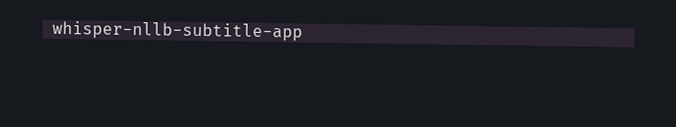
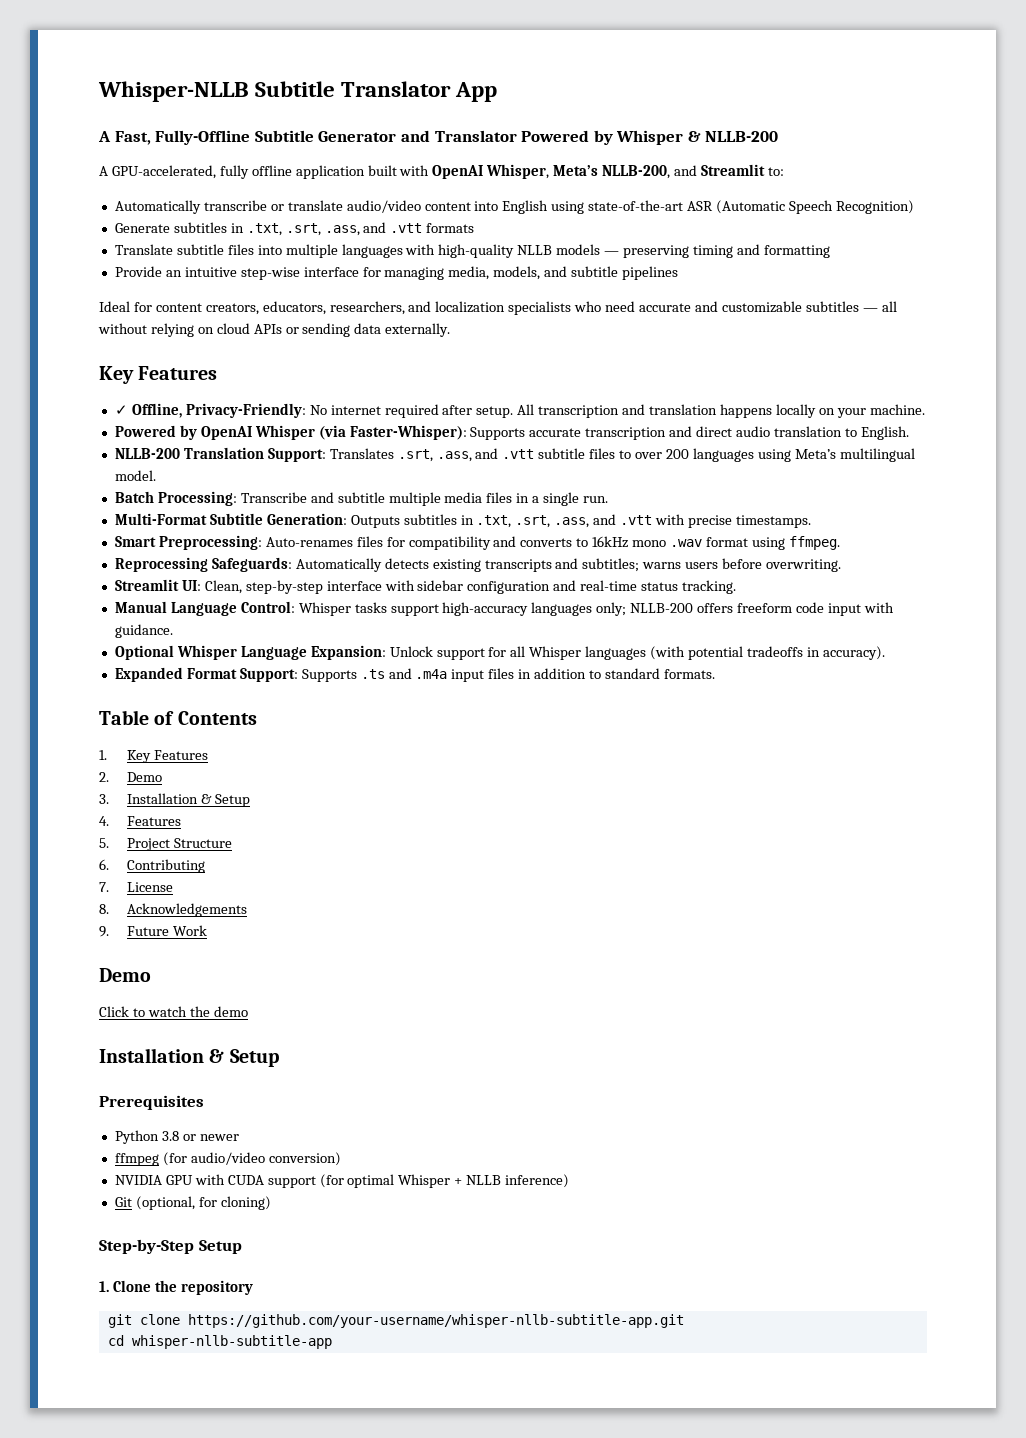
- whisper-nllb-subtitle-app
+ Whisper-NLLB Subtitle Translator App
+ A Fast, Fully-Offline Subtitle Generator and Translator Powered by Whisper & NLLB-200
+ A GPU-accelerated, fully offline application built with OpenAI Whisper, Meta’s NLLB-200, and Streamlit to:
+ Automatically transcribe or translate audio/video content into English using state-of-the-art ASR (Automatic Speech Recognition)
+ Generate subtitles in .txt, .srt, .ass, and .vtt formats
+ Translate subtitle files into multiple languages with high-quality NLLB models — preserving timing and formatting
+ Provide an intuitive step-wise interface for managing media, models, and subtitle pipelines
+ Ideal for content creators, educators, researchers, and localization specialists who need accurate and customizable subtitles — all without relying on cloud APIs or sending data externally.
+ Key Features
+ ✓ Offline, Privacy-Friendly: No internet required after setup. All transcription and translation happens locally on your machine.
+ Powered by OpenAI Whisper (via Faster-Whisper): Supports accurate transcription and direct audio translation to English.
+ NLLB-200 Translation Support: Translates .srt, .ass, and .vtt subtitle files to over 200 languages using Meta’s multilingual model.
+ Batch Processing: Transcribe and subtitle multiple media files in a single run.
+ Multi-Format Subtitle Generation: Outputs subtitles in .txt, .srt, .ass, and .vtt with precise timestamps.
+ Smart Preprocessing: Auto-renames files for compatibility and converts to 16kHz mono .wav format using ffmpeg.
+ Reprocessing Safeguards: Automatically detects existing transcripts and subtitles; warns users before overwriting.
+ Streamlit UI: Clean, step-by-step interface with sidebar configuration and real-time status tracking.
+ Manual Language Control: Whisper tasks support high-accuracy languages only; NLLB-200 offers freeform code input with guidance.
+ Optional Whisper Language Expansion: Unlock support for all Whisper languages (with potential tradeoffs in accuracy).
+ Expanded Format Support: Supports .ts and .m4a input files in addition to standard formats.
+ Table of Contents
+ 1. Key Features
+ 2. Demo
+ 3. Installation & Setup
+ 4. Features
+ 5. Project Structure
+ 6. Contributing
+ 7. License
+ 8. Acknowledgements
+ 9. Future Work
+ Demo
+ Click to watch the demo
+ Installation & Setup
+ Prerequisites
+ Python 3.8 or newer
+ ffmpeg (for audio/video conversion)
+ NVIDIA GPU with CUDA support (for optimal Whisper + NLLB inference)
+ Git (optional, for cloning)
+ Step-by-Step Setup
+ 1. Clone the repository
+ git clone https://github.com/your-username/whisper-nllb-subtitle-app.git
+ cd whisper-nllb-subtitle-app

